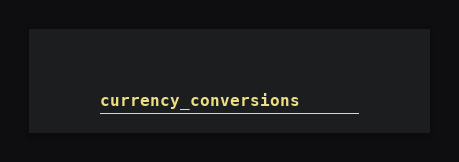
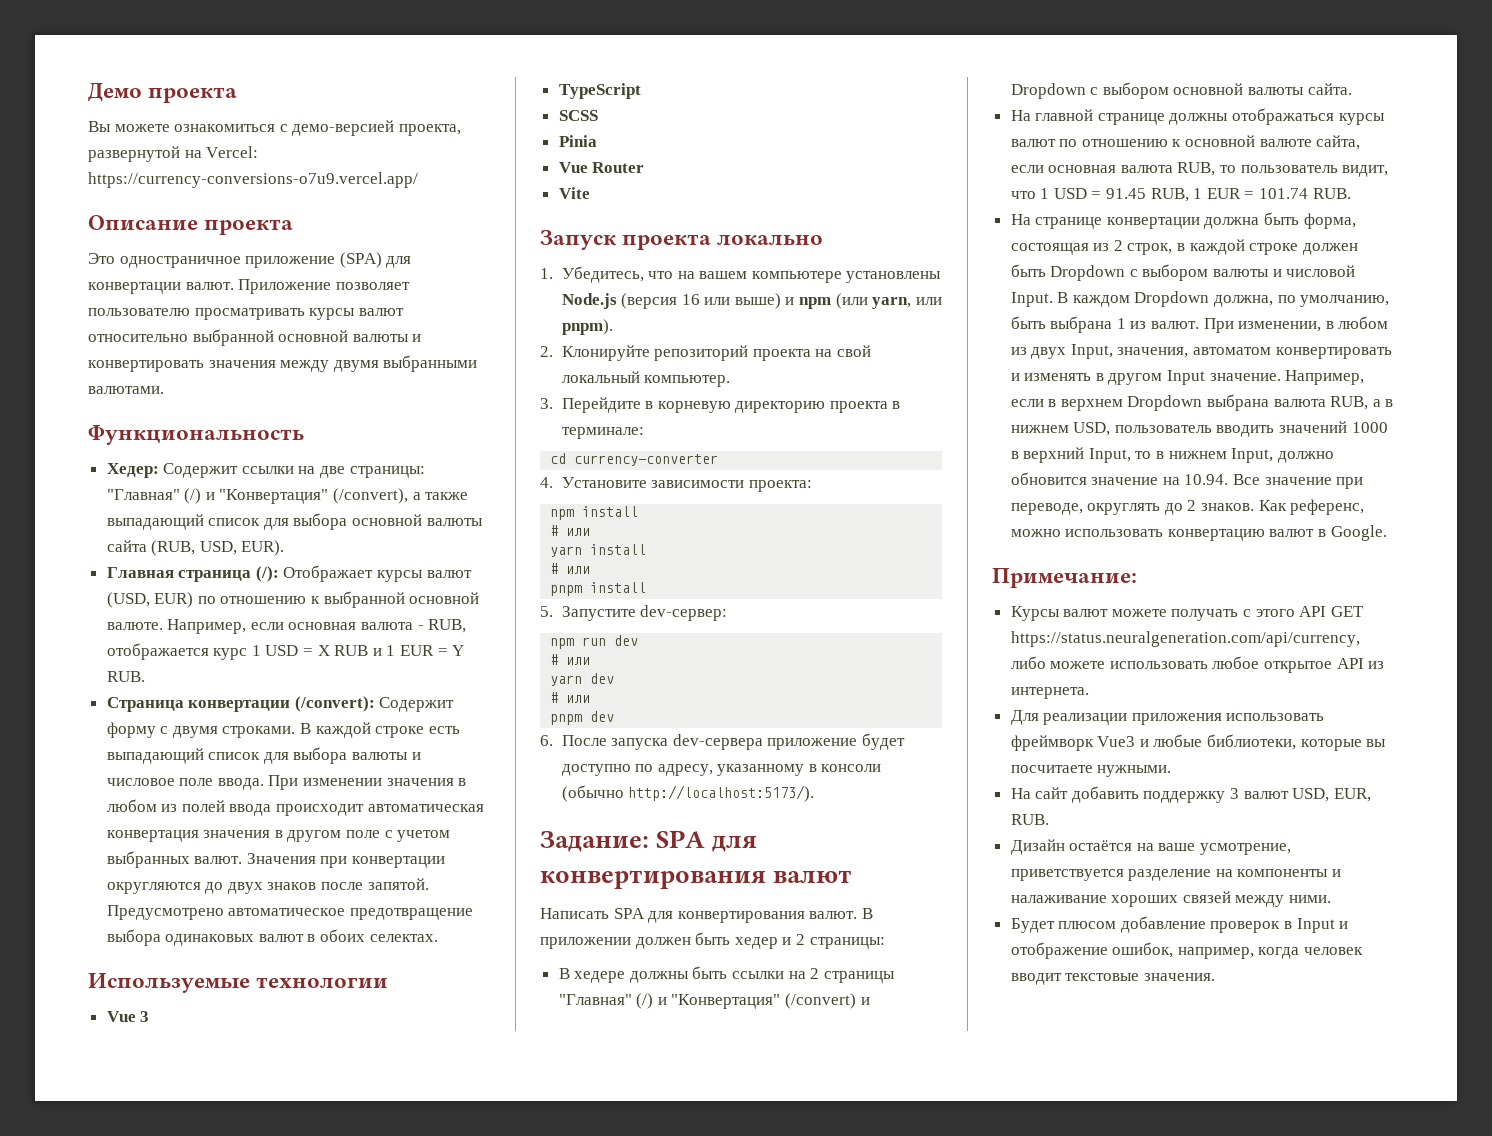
- currency_conversions
+ Демо проекта
+ Вы можете ознакомиться с демо-версией проекта, развернутой на Vercel: https://currency-conversions-o7u9.vercel.app/
+ Описание проекта
+ Это одностраничное приложение (SPA) для конвертации валют. Приложение позволяет пользователю просматривать курсы валют относительно выбранной основной валюты и конвертировать значения между двумя выбранными валютами.
+ Функциональность
+ Хедер: Содержит ссылки на две страницы: "Главная" (/) и "Конвертация" (/convert), а также выпадающий список для выбора основной валюты сайта (RUB, USD, EUR).
+ Главная страница (/): Отображает курсы валют (USD, EUR) по отношению к выбранной основной валюте. Например, если основная валюта - RUB, отображается курс 1 USD = X RUB и 1 EUR = Y RUB.
+ Страница конвертации (/convert): Содержит форму с двумя строками. В каждой строке есть выпадающий список для выбора валюты и числовое поле ввода. При изменении значения в любом из полей ввода происходит автоматическая конвертация значения в другом поле с учетом выбранных валют. Значения при конвертации округляются до двух знаков после запятой. Предусмотрено автоматическое предотвращение выбора одинаковых валют в обоих селектах.
+ Используемые технологии
+ Vue 3
+ TypeScript
+ SCSS
+ Pinia
+ Vue Router
+ Vite
+ Запуск проекта локально
+ 1. Убедитесь, что на вашем компьютере установлены Node.js (версия 16 или выше) и npm (или yarn, или pnpm).
+ 2. Клонируйте репозиторий проекта на свой локальный компьютер.
+ 3. Перейдите в корневую директорию проекта в терминале:
+ cd currency-converter
+ 4. Установите зависимости проекта:
+ npm install
+ # или
+ yarn install
+ # или
+ pnpm install
+ 5. Запустите dev-сервер:
+ npm run dev
+ # или
+ yarn dev
+ # или
+ pnpm dev
+ 6. После запуска dev-сервера приложение будет доступно по адресу, указанному в консоли (обычно http://localhost:5173/).
+ Задание: SPA для конвертирования валют
+ Написать SPA для конвертирования валют. В приложении должен быть хедер и 2 страницы:
+ В хедере должны быть ссылки на 2 страницы "Главная" (/) и "Конвертация" (/convert) и Dropdown с выбором основной валюты сайта.
+ На главной странице должны отображаться курсы валют по отношению к основной валюте сайта, если основная валюта RUB, то пользователь видит, что 1 USD = 91.45 RUB, 1 EUR = 101.74 RUB.
+ На странице конвертации должна быть форма, состоящая из 2 строк, в каждой строке должен быть Dropdown с выбором валюты и числовой Input. В каждом Dropdown должна, по умолчанию, быть выбрана 1 из валют. При изменении, в любом из двух Input, значения, автоматом конвертировать и изменять в другом Input значение. Например, если в верхнем Dropdown выбрана валюта RUB, а в нижнем USD, пользователь вводить значений 1000 в верхний Input, то в нижнем Input, должно обновится значение на 10.94. Все значение при переводе, округлять до 2 знаков. Как референс, можно использовать конвертацию валют в Google.
+ Примечание:
+ Курсы валют можете получать с этого API GET https://status.neuralgeneration.com/api/currency, либо можете использовать любое открытое API из интернета.
+ Для реализации приложения использовать фреймворк Vue3 и любые библиотеки, которые вы посчитаете нужными.
+ На сайт добавить поддержку 3 валют USD, EUR, RUB.
+ Дизайн остаётся на ваше усмотрение, приветствуется разделение на компоненты и налаживание хороших связей между ними.
+ Будет плюсом добавление проверок в Input и отображение ошибок, например, когда человек вводит текстовые значения.

